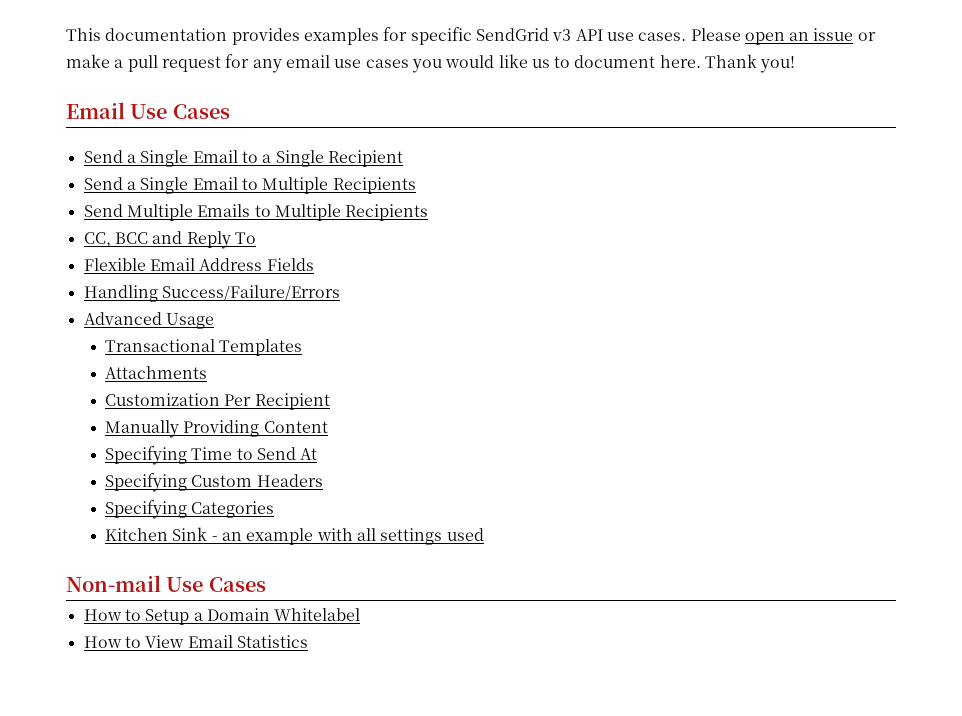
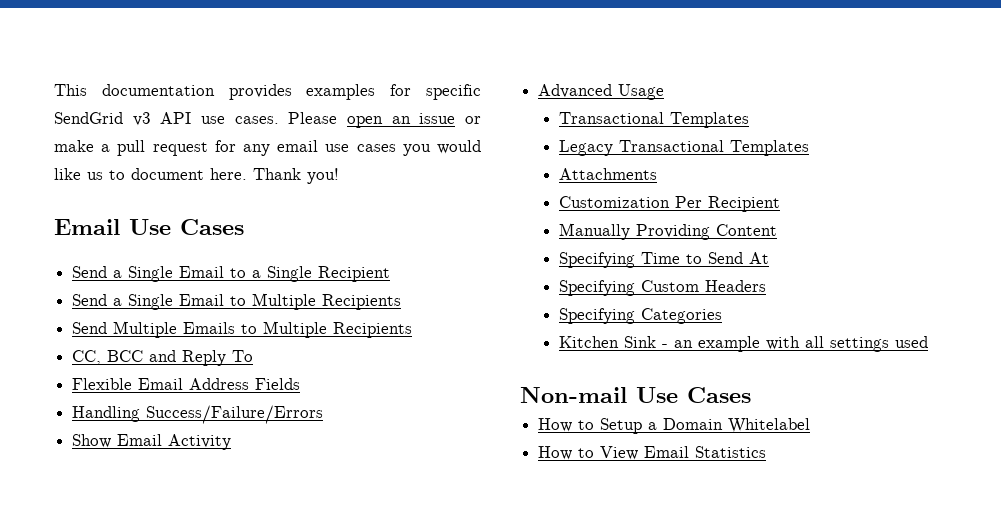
+ Show Email Activity
+ Legacy Transactional Templates

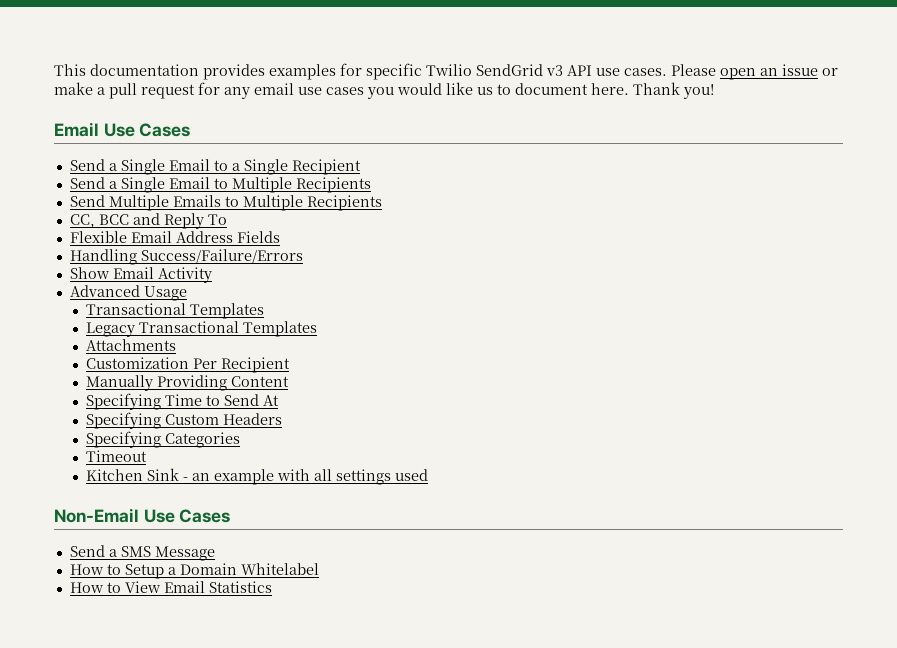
- This documentation provides examples for specific SendGrid v3 API use cases.
+ This documentation provides examples for specific Twilio SendGrid v3 API use cases.
+ Timeout
- Non-mail Use Cases
+ Non-Email Use Cases
+ Send a SMS Message

